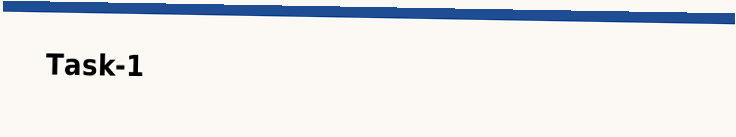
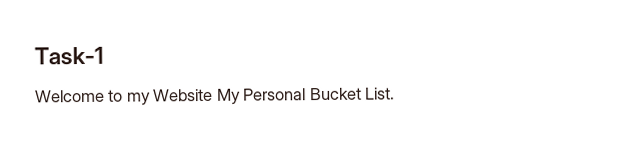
+ Welcome to my Website My Personal Bucket List.

